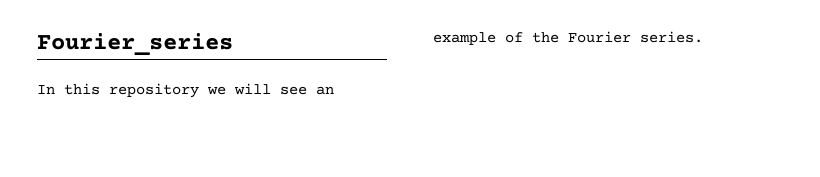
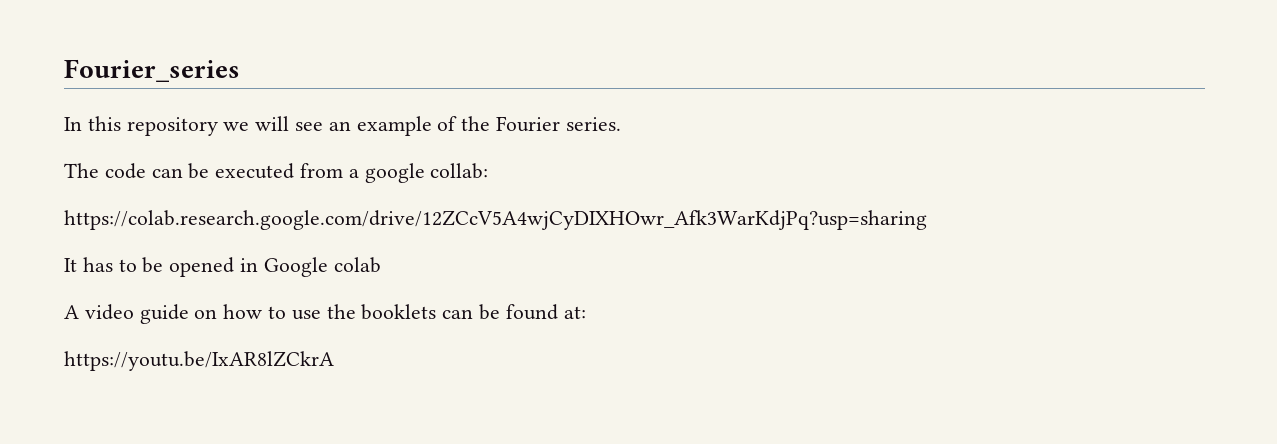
+ The code can be executed from a google collab:
+ https://colab.research.google.com/drive/12ZCcV5A4wjCyDIXHOwr_Afk3WarKdjPq?usp=sharing
+ It has to be opened in Google colab
+ A video guide on how to use the booklets can be found at:
+ https://youtu.be/IxAR8lZCkrA

